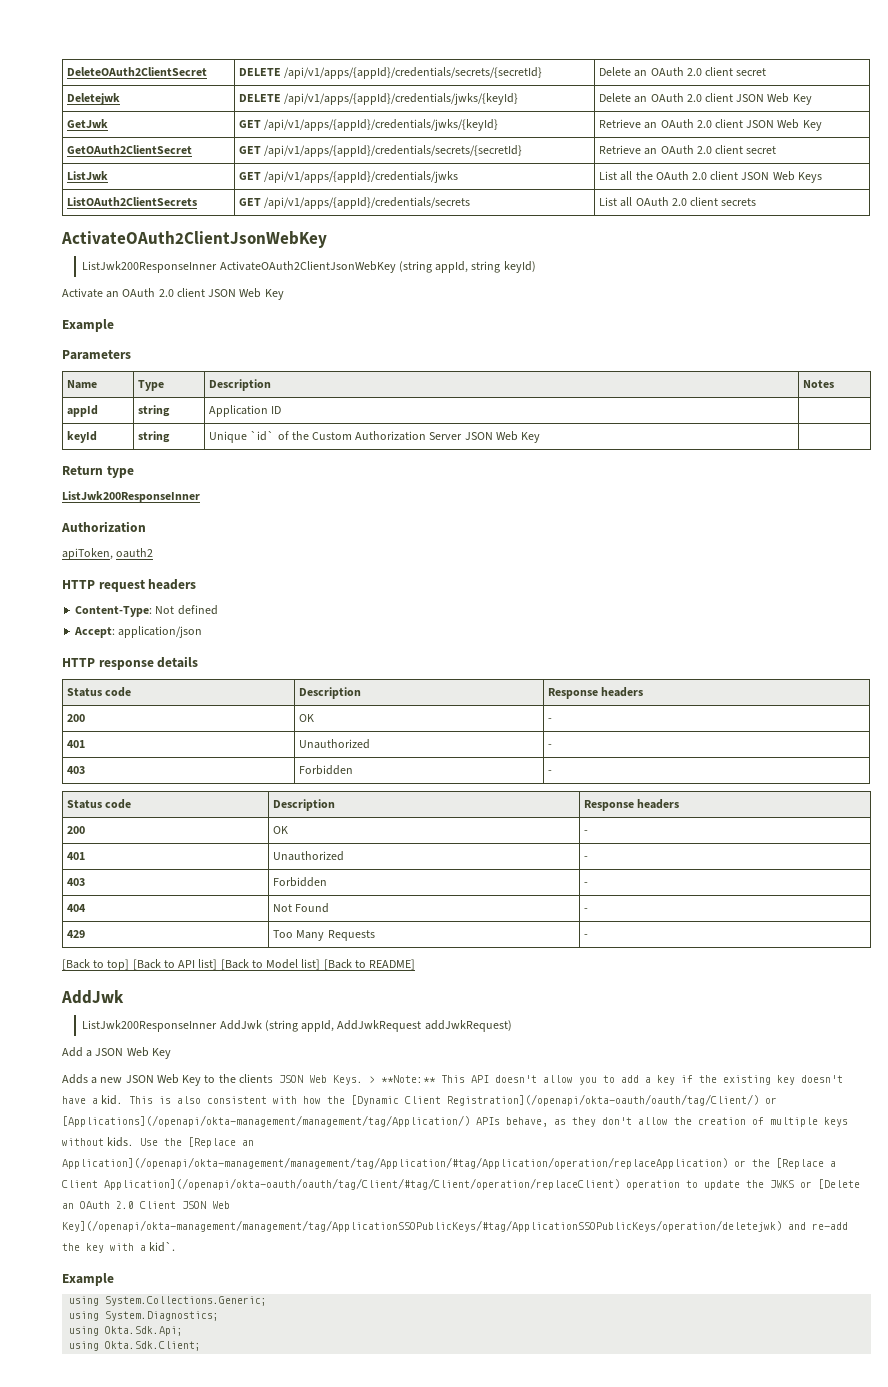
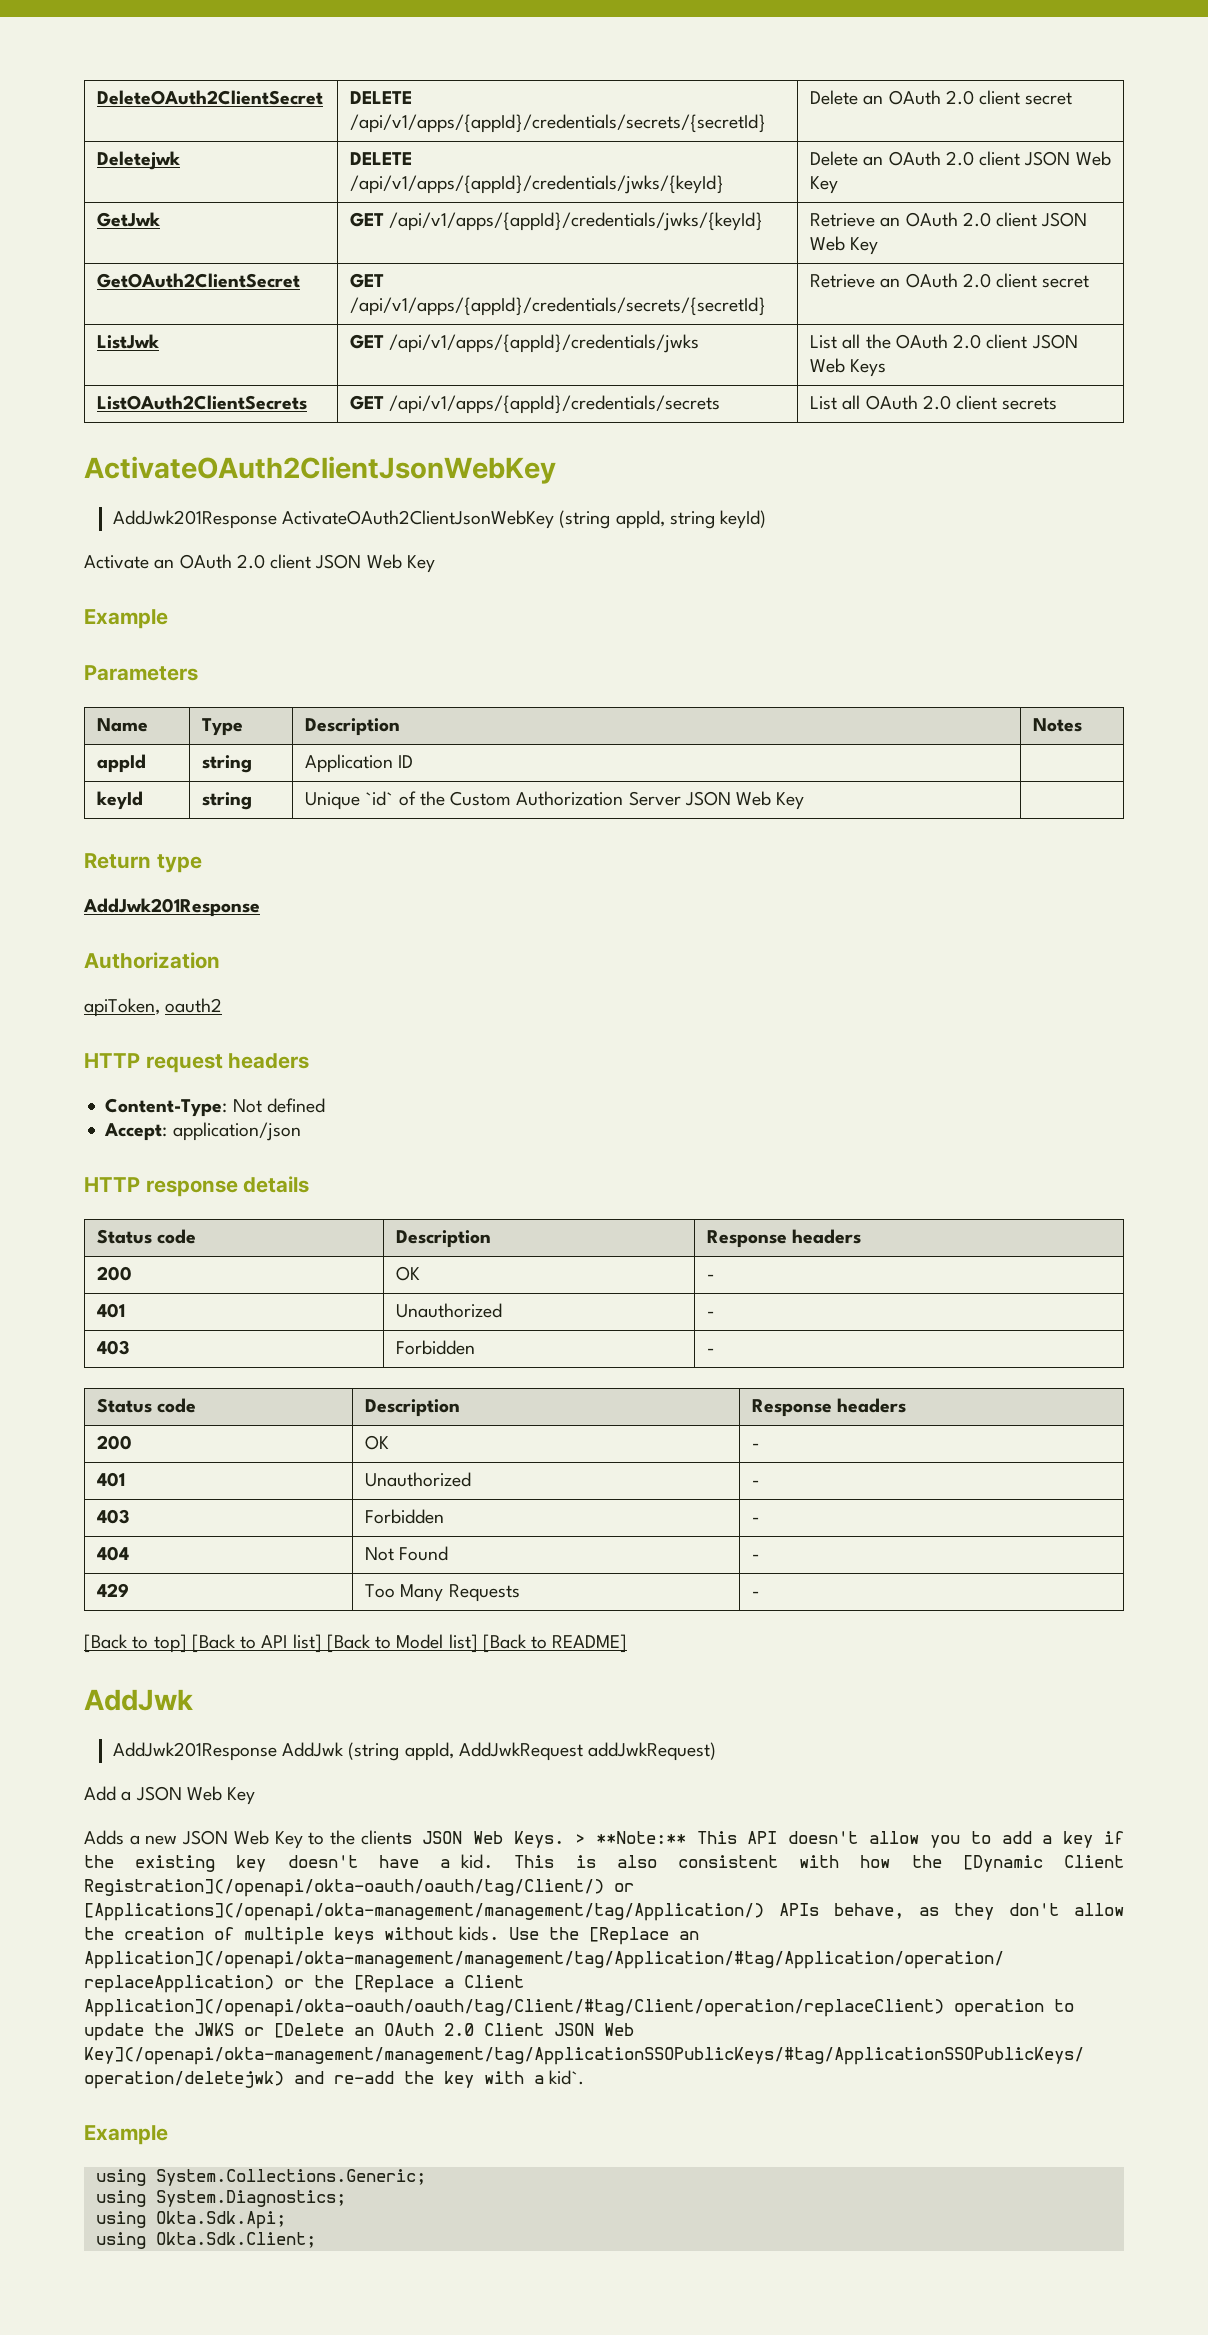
- ListJwk200ResponseInner ActivateOAuth2ClientJsonWebKey (string appId, string keyId)
+ AddJwk201Response ActivateOAuth2ClientJsonWebKey (string appId, string keyId)
  Return type
- ListJwk200ResponseInner
+ AddJwk201Response
- ListJwk200ResponseInner AddJwk (string appId, AddJwkRequest addJwkRequest)
+ AddJwk201Response AddJwk (string appId, AddJwkRequest addJwkRequest)

